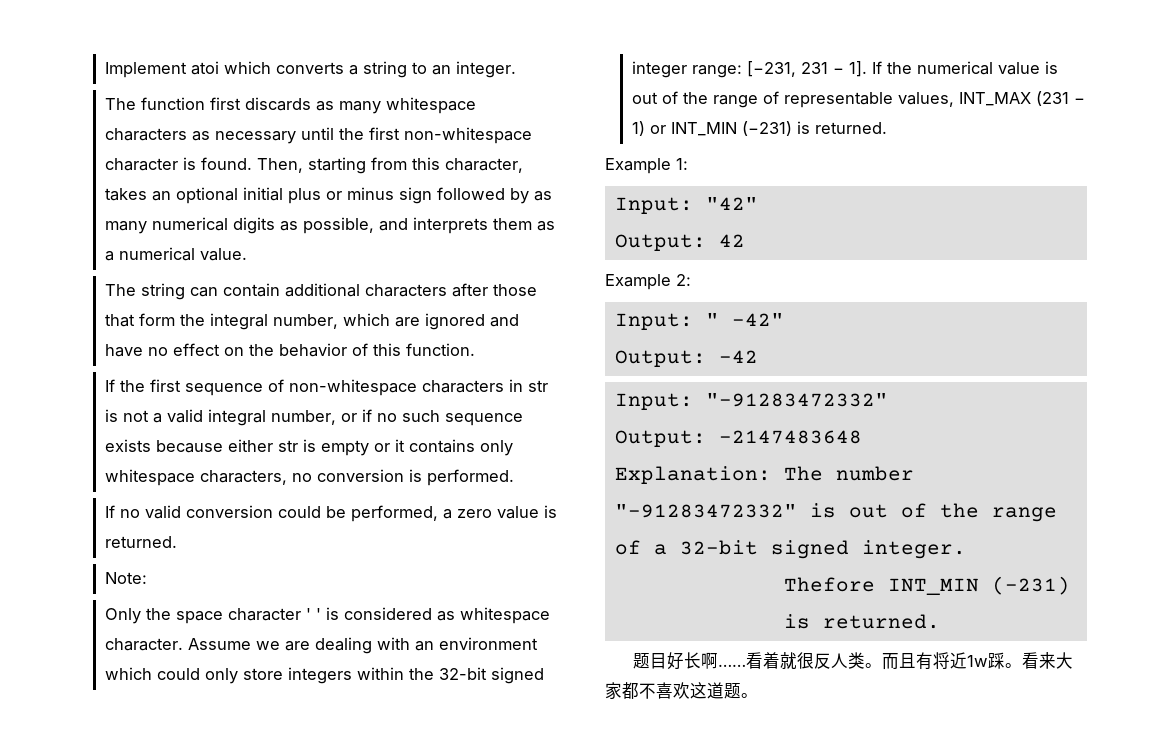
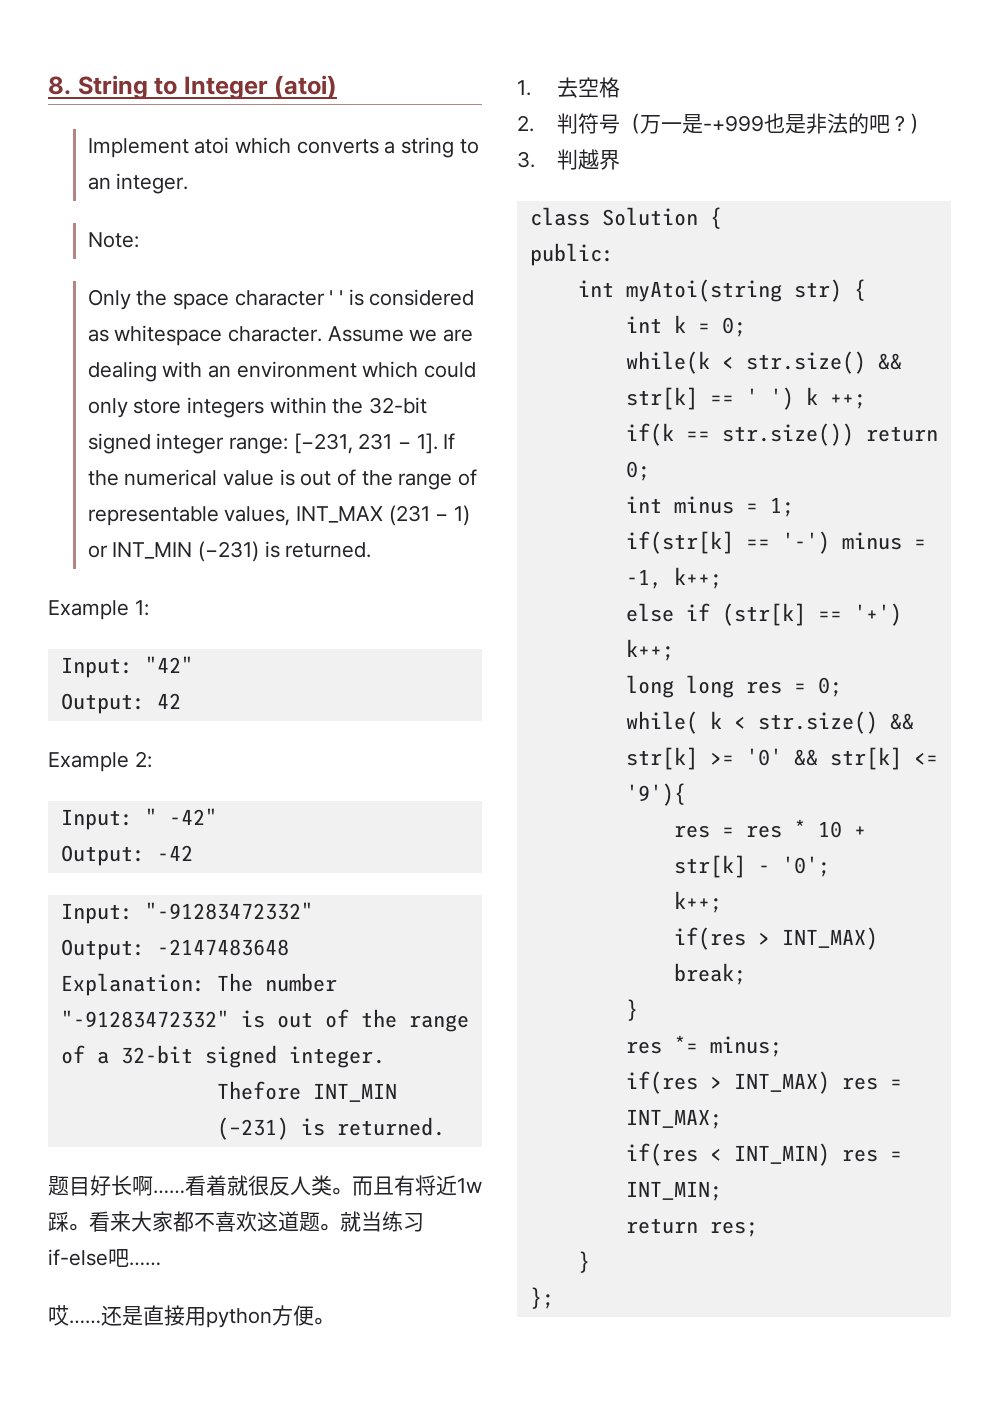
+ 8. String to Integer (atoi)
- The function first discards as many whitespace characters as necessary until the first non-whitespace character is found. Then, starting from this character, takes an optional initial plus or minus sign followed by as many numerical digits as possible, and interprets them as a numerical value.
- The string can contain additional characters after those that form the integral number, which are ignored and have no effect on the behavior of this function.
- If the first sequence of non-whitespace characters in str is not a valid integral number, or if no such sequence exists because either str is empty or it contains only whitespace characters, no conversion is performed.
- If no valid conversion could be performed, a zero value is returned.
+ 就当练习if-else吧……
+ 哎……还是直接用python方便。
+ 1.去空格
+ 2.判符号（万一是-+999也是非法的吧？）
+ 3.判越界
+ class Solution {
+ public:
+ int myAtoi(string str) {
+ int k = 0;
+ while(k < str.size() && str[k] == ' ') k ++;
+ if(k == str.size()) return 0;
+ int minus = 1;
+ if(str[k] == '-') minus = -1, k++;
+ else if (str[k] == '+') k++;
+ long long res = 0;
+ while( k < str.size() && str[k] >= '0' && str[k] <= '9'){
+ res = res * 10 + str[k] - '0';
+ k++;
+ if(res > INT_MAX) break;
+ }
+ res *= minus;
+ if(res > INT_MAX) res = INT_MAX;
+ if(res < INT_MIN) res = INT_MIN;
+ return res;
+ }
+ };

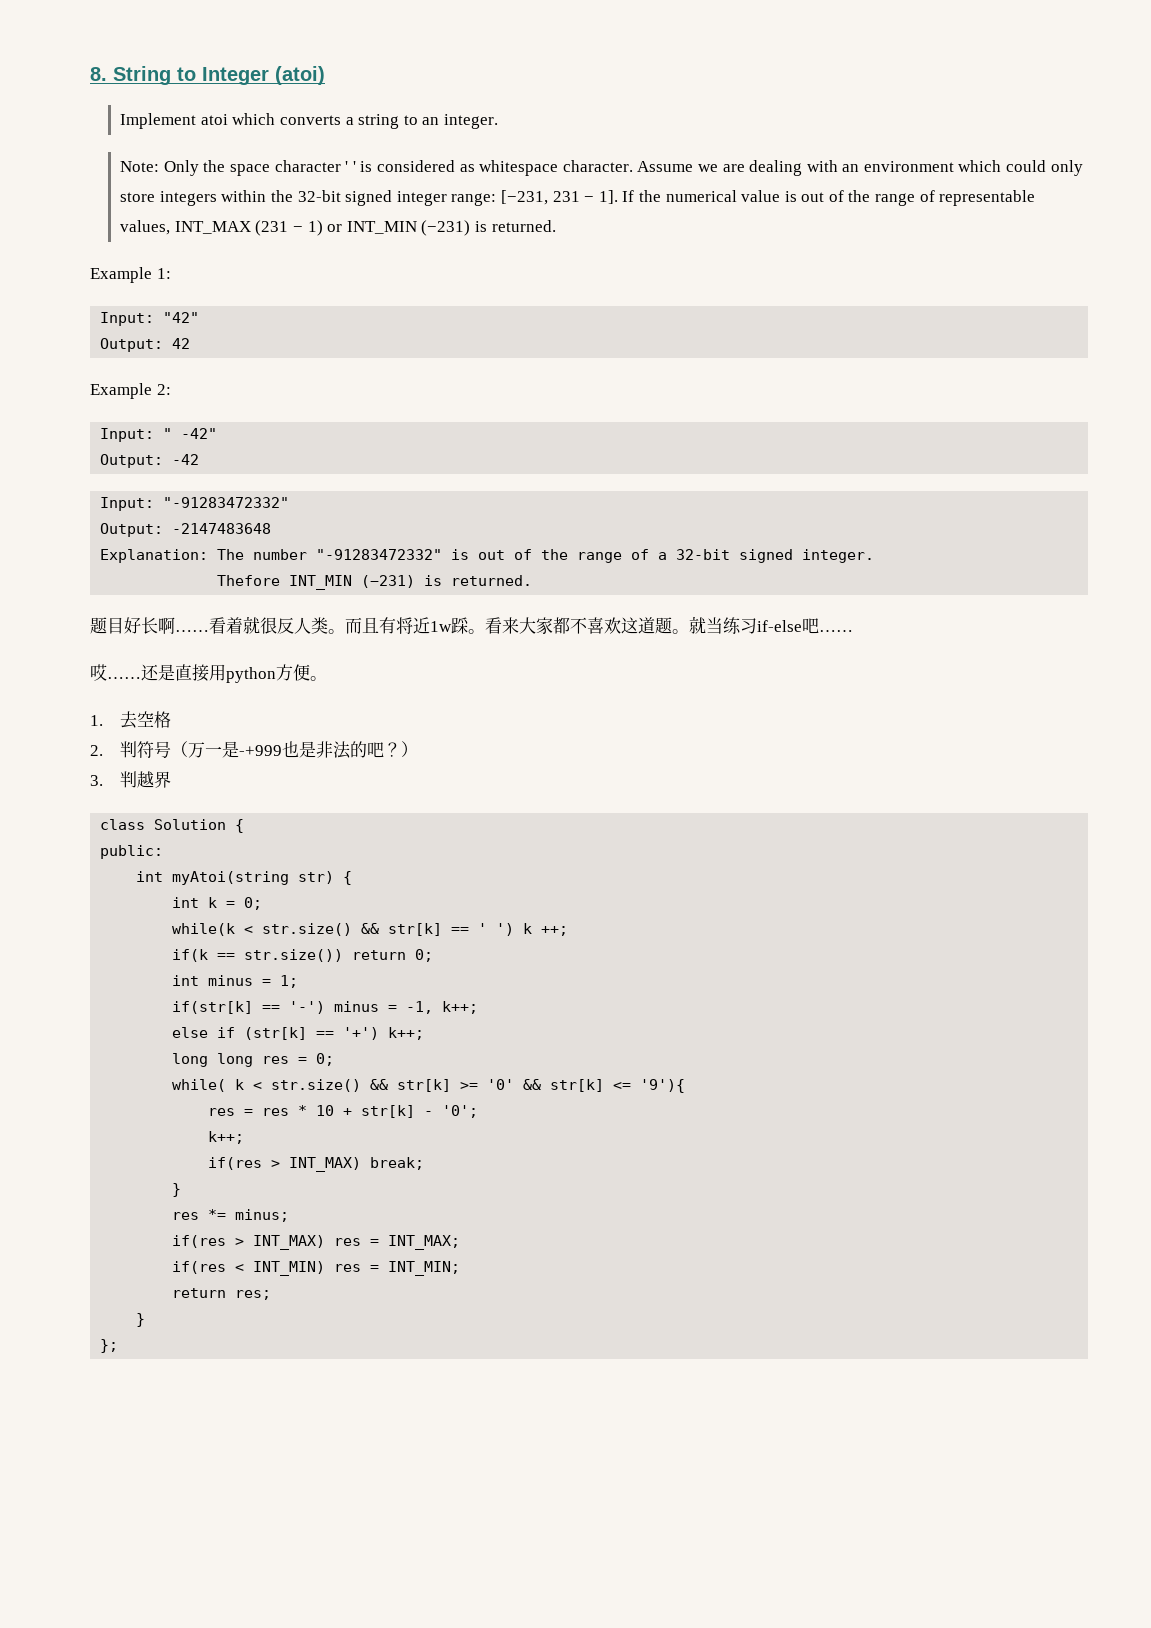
- Note:
- Only the space character ' ' is considered as whitespace character.
+ Note: Only the space character ' ' is considered as whitespace character.

